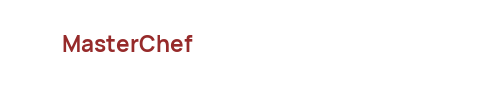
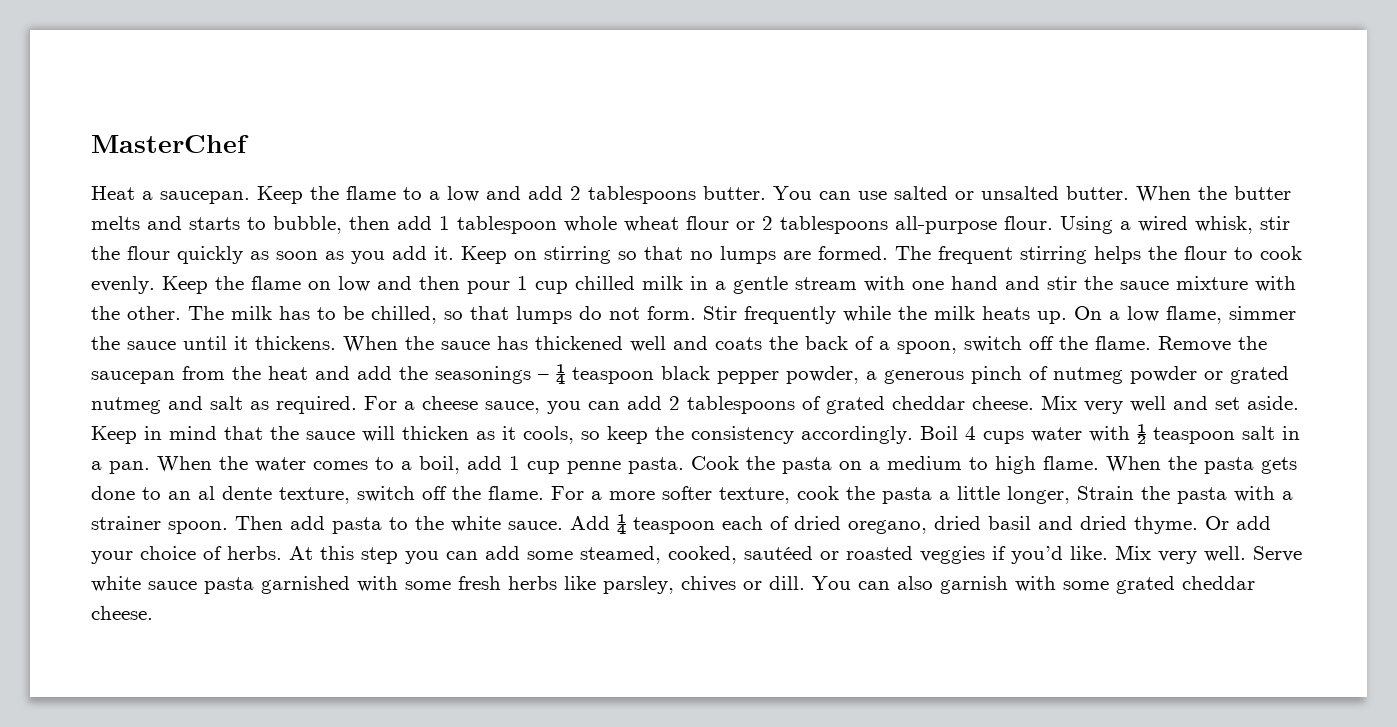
+ Heat a saucepan. Keep the flame to a low and add 2 tablespoons butter. You can use salted or unsalted butter. When the butter melts and starts to bubble, then add 1 tablespoon whole wheat flour or 2 tablespoons all-purpose flour. Using a wired whisk, stir the flour quickly as soon as you add it. Keep on stirring so that no lumps are formed. The frequent stirring helps the flour to cook evenly. Keep the flame on low and then pour 1 cup chilled milk in a gentle stream with one hand and stir the sauce mixture with the other. The milk has to be chilled, so that lumps do not form. Stir frequently while the milk heats up. On a low flame, simmer the sauce until it thickens. When the sauce has thickened well and coats the back of a spoon, switch off the flame. Remove the saucepan from the heat and add the seasonings – ¼ teaspoon black pepper powder, a generous pinch of nutmeg powder or grated nutmeg and salt as required. For a cheese sauce, you can add 2 tablespoons of grated cheddar cheese. Mix very well and set aside. Keep in mind that the sauce will thicken as it cools, so keep the consistency accordingly. Boil 4 cups water with ½ teaspoon salt in a pan. When the water comes to a boil, add 1 cup penne pasta. Cook the pasta on a medium to high flame. When the pasta gets done to an al dente texture, switch off the flame. For a more softer texture, cook the pasta a little longer, Strain the pasta with a strainer spoon. Then add pasta to the white sauce. Add ¼ teaspoon each of dried oregano, dried basil and dried thyme. Or add your choice of herbs. At this step you can add some steamed, cooked, sautéed or roasted veggies if you’d like. Mix very well. Serve white sauce pasta garnished with some fresh herbs like parsley, chives or dill. You can also garnish with some grated cheddar cheese.

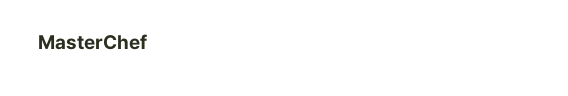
- Heat a saucepan. Keep the flame to a low and add 2 tablespoons butter. You can use salted or unsalted butter. When the butter melts and starts to bubble, then add 1 tablespoon whole wheat flour or 2 tablespoons all-purpose flour. Using a wired whisk, stir the flour quickly as soon as you add it. Keep on stirring so that no lumps are formed. The frequent stirring helps the flour to cook evenly. Keep the flame on low and then pour 1 cup chilled milk in a gentle stream with one hand and stir the sauce mixture with the other. The milk has to be chilled, so that lumps do not form. Stir frequently while the milk heats up. On a low flame, simmer the sauce until it thickens. When the sauce has thickened well and coats the back of a spoon, switch off the flame. Remove the saucepan from the heat and add the seasonings – ¼ teaspoon black pepper powder, a generous pinch of nutmeg powder or grated nutmeg and salt as required. For a cheese sauce, you can add 2 tablespoons of grated cheddar cheese. Mix very well and set aside. Keep in mind that the sauce will thicken as it cools, so keep the consistency accordingly. Boil 4 cups water with ½ teaspoon salt in a pan. When the water comes to a boil, add 1 cup penne pasta. Cook the pasta on a medium to high flame. When the pasta gets done to an al dente texture, switch off the flame. For a more softer texture, cook the pasta a little longer, Strain the pasta with a strainer spoon. Then add pasta to the white sauce. Add ¼ teaspoon each of dried oregano, dried basil and dried thyme. Or add your choice of herbs. At this step you can add some steamed, cooked, sautéed or roasted veggies if you’d like. Mix very well. Serve white sauce pasta garnished with some fresh herbs like parsley, chives or dill. You can also garnish with some grated cheddar cheese.

